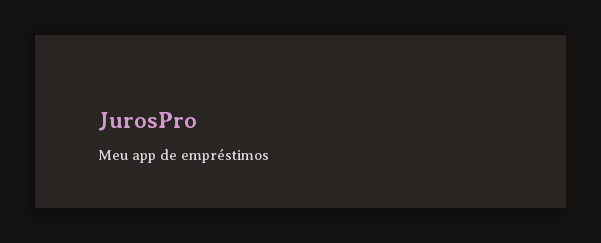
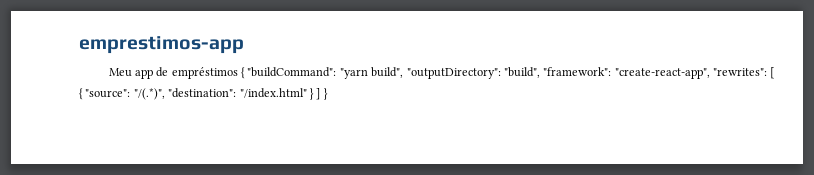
- JurosPro
+ emprestimos-app
- Meu app de empréstimos
+ Meu app de empréstimos { "buildCommand": "yarn build", "outputDirectory": "build", "framework": "create-react-app", "rewrites": [ { "source": "/(.*)", "destination": "/index.html" } ] }

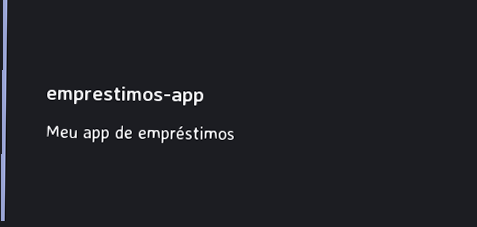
- Meu app de empréstimos { "buildCommand": "yarn build", "outputDirectory": "build", "framework": "create-react-app", "rewrites": [ { "source": "/(.*)", "destination": "/index.html" } ] }
+ Meu app de empréstimos

